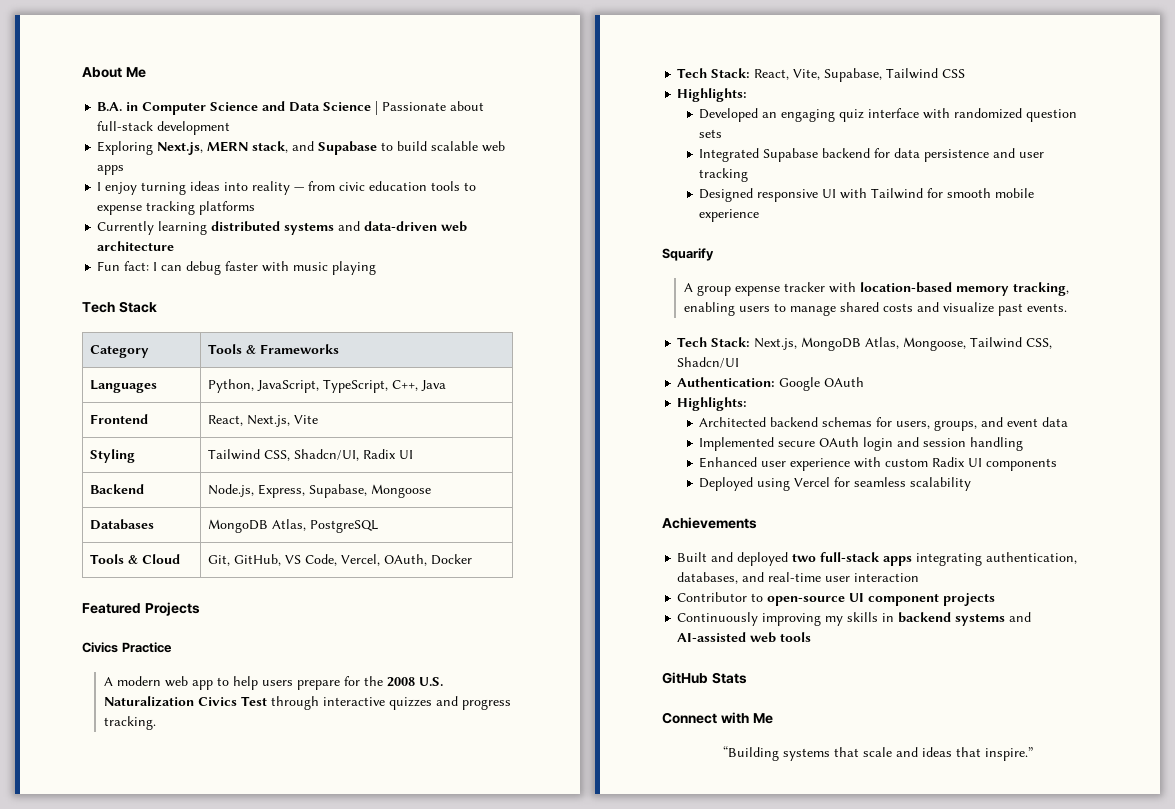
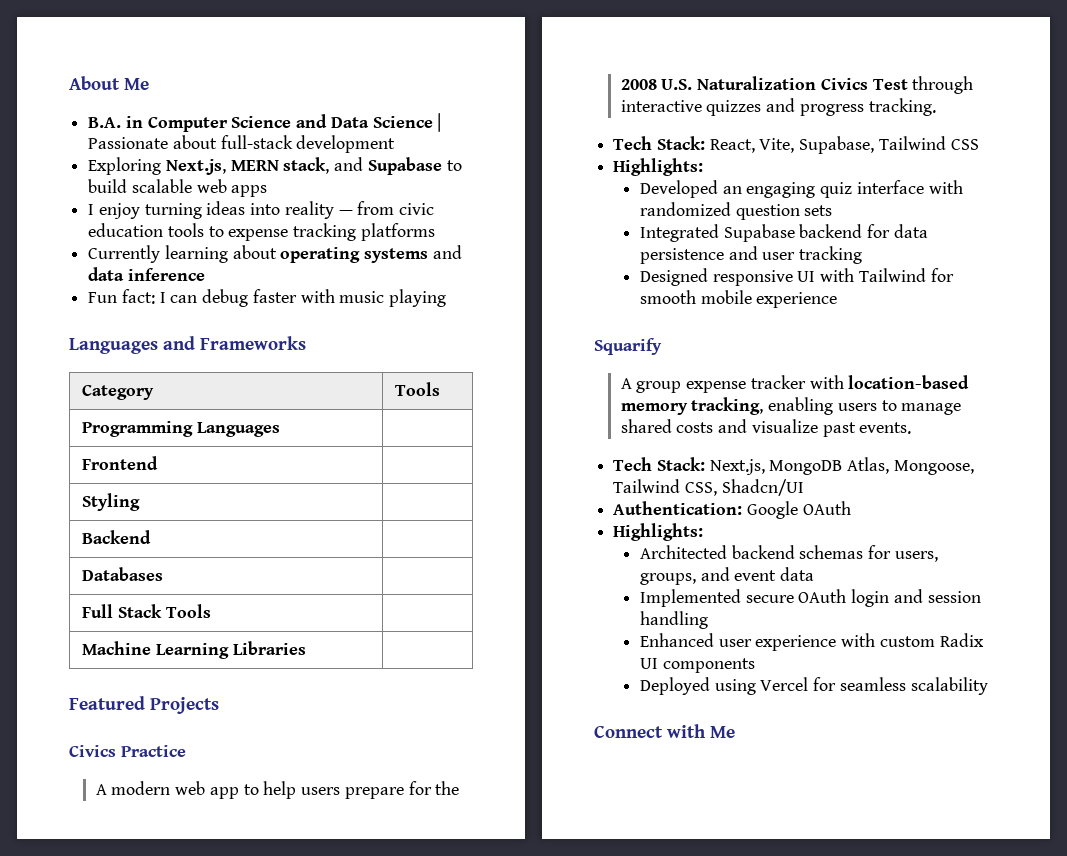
- Currently learning distributed systems and data-driven web architecture
+ Currently learning about operating systems and data inference
- Tech Stack
+ Languages and Frameworks
- Category | Tools & Frameworks
- Languages | Python, JavaScript, TypeScript, C++, Java
- Frontend | React, Next.js, Vite
- Styling | Tailwind CSS, Shadcn/UI, Radix UI
- Backend | Node.js, Express, Supabase, Mongoose
- Databases | MongoDB Atlas, PostgreSQL
- Tools & Cloud | Git, GitHub, VS Code, Vercel, OAuth, Docker
+ Category | Tools
+ Programming Languages |
+ Frontend |
+ Styling |
+ Backend |
+ Databases |
+ Full Stack Tools |
+ Machine Learning Libraries |
- Achievements
- Built and deployed two full-stack apps integrating authentication, databases, and real-time user interaction
- Contributor to open-source UI component projects
- Continuously improving my skills in backend systems and AI-assisted web tools
- GitHub Stats
  Connect with Me
- “Building systems that scale and ideas that inspire.”

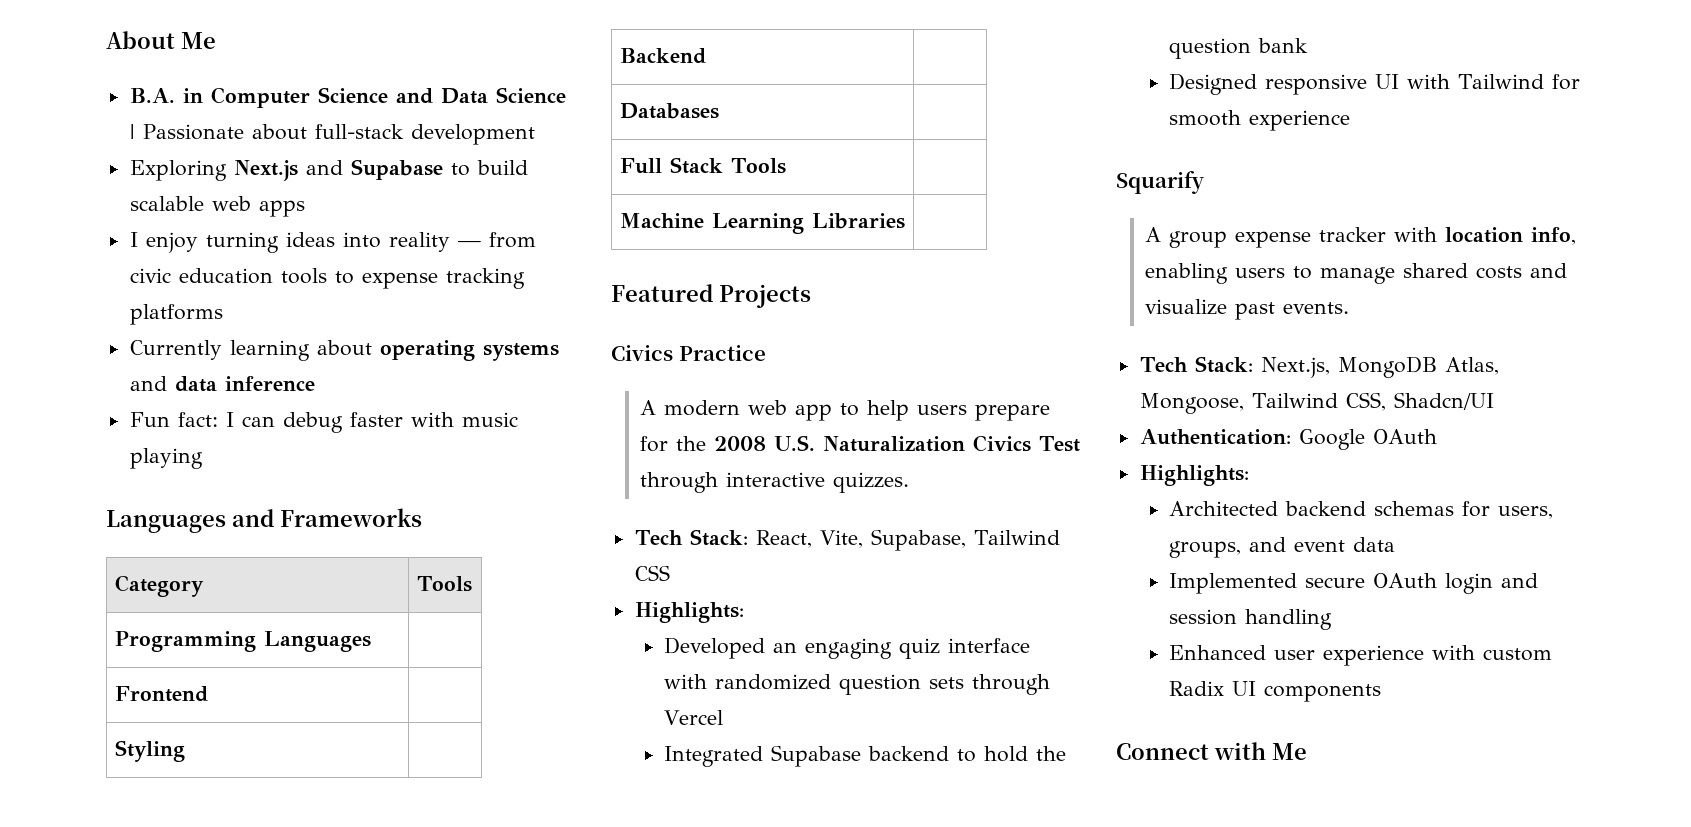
- Exploring Next.js, MERN stack, and Supabase to build scalable web apps
+ Exploring Next.js and Supabase to build scalable web apps
- A modern web app to help users prepare for the 2008 U.S. Naturalization Civics Test through interactive quizzes and progress tracking.
+ A modern web app to help users prepare for the 2008 U.S. Naturalization Civics Test through interactive quizzes.
- Developed an engaging quiz interface with randomized question sets
+ Developed an engaging quiz interface with randomized question sets through Vercel
- Integrated Supabase backend for data persistence and user tracking
+ Integrated Supabase backend to hold the question bank
- Designed responsive UI with Tailwind for smooth mobile experience
+ Designed responsive UI with Tailwind for smooth experience
- A group expense tracker with location-based memory tracking, enabling users to manage shared costs and visualize past events.
+ A group expense tracker with location info, enabling users to manage shared costs and visualize past events.
- Deployed using Vercel for seamless scalability

